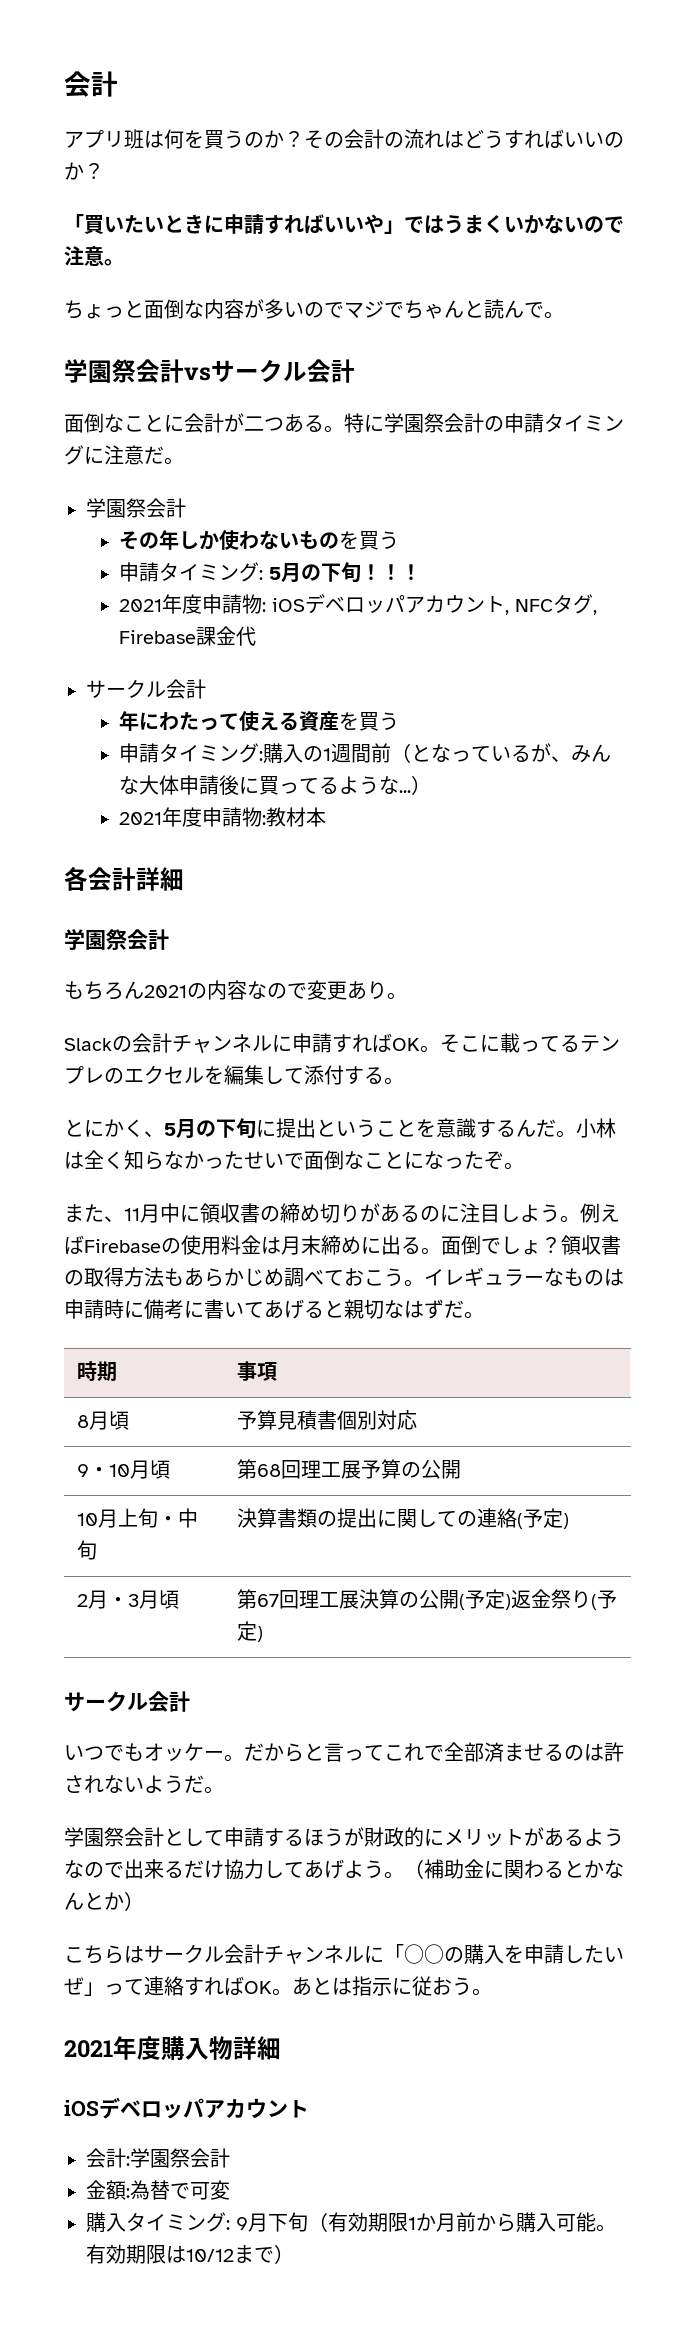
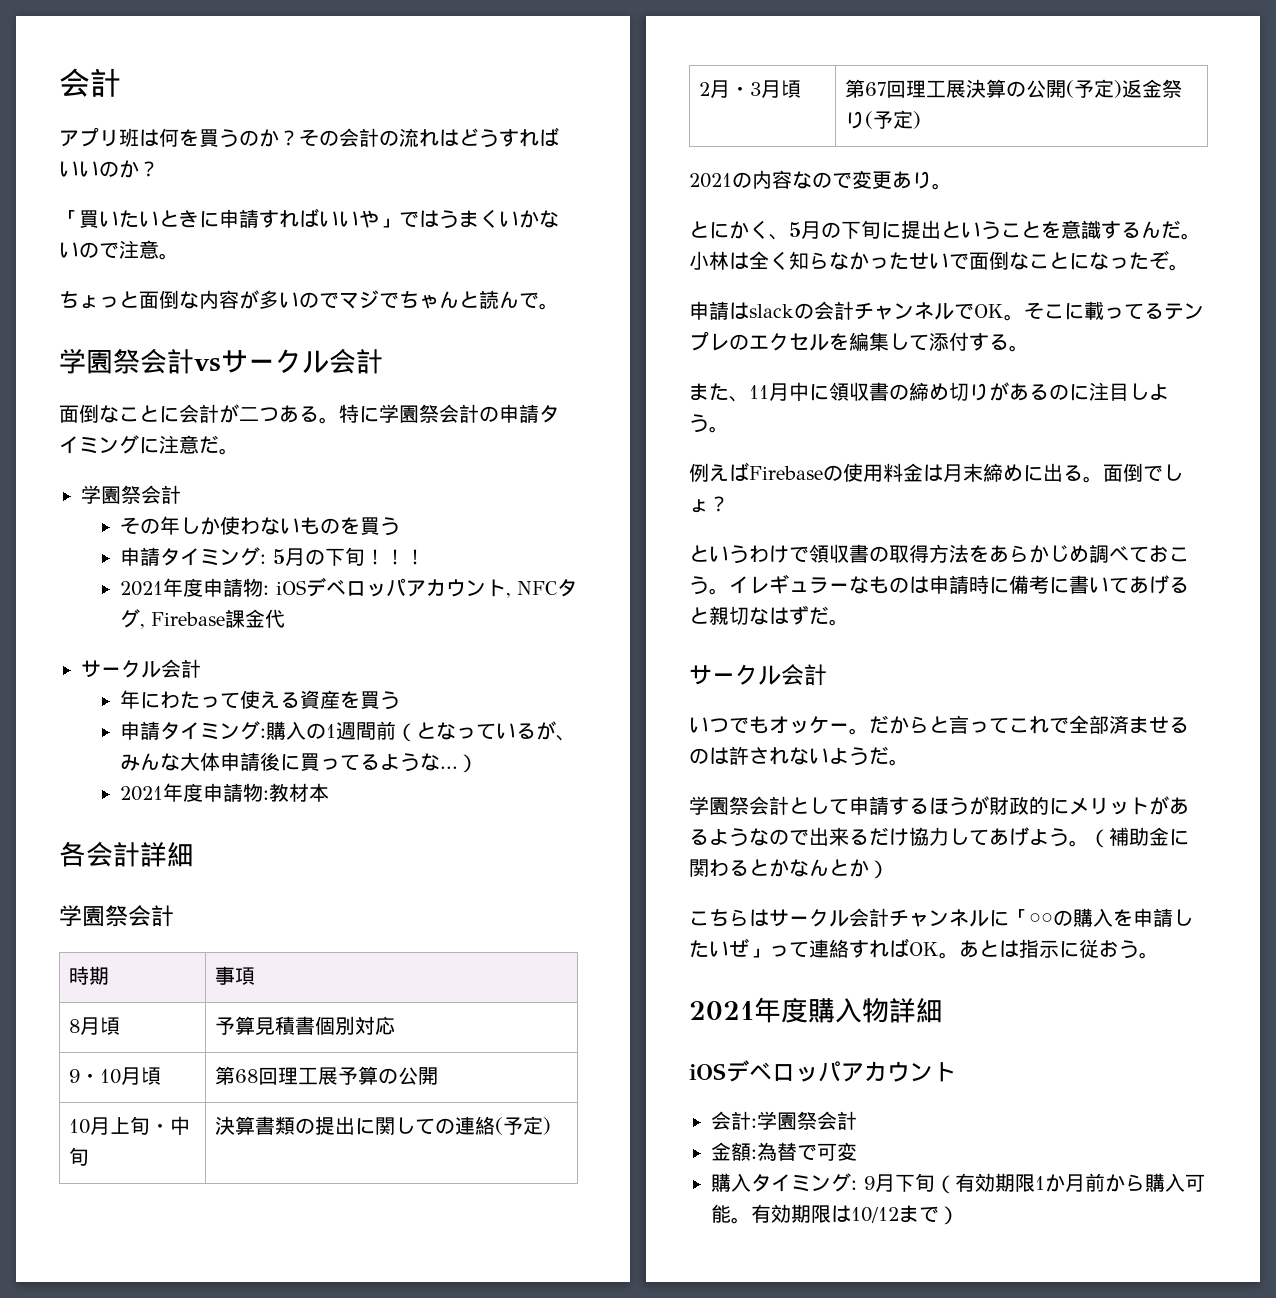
- もちろん2021の内容なので変更あり。
- Slackの会計チャンネルに申請すればOK。そこに載ってるテンプレのエクセルを編集して添付する。
- とにかく、5月の下旬に提出ということを意識するんだ。小林は全く知らなかったせいで面倒なことになったぞ。
- また、11月中に領収書の締め切りがあるのに注目しよう。例えばFirebaseの使用料金は月末締めに出る。面倒でしょ？領収書の取得方法もあらかじめ調べておこう。イレギュラーなものは申請時に備考に書いてあげると親切なはずだ。
+ 2021の内容なので変更あり。
+ とにかく、5月の下旬に提出ということを意識するんだ。小林は全く知らなかったせいで面倒なことになったぞ。
+ 申請はslackの会計チャンネルでOK。そこに載ってるテンプレのエクセルを編集して添付する。
+ また、11月中に領収書の締め切りがあるのに注目しよう。
+ 例えばFirebaseの使用料金は月末締めに出る。面倒でしょ？
+ というわけで領収書の取得方法をあらかじめ調べておこう。イレギュラーなものは申請時に備考に書いてあげると親切なはずだ。

